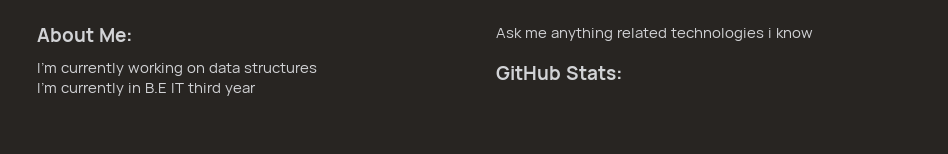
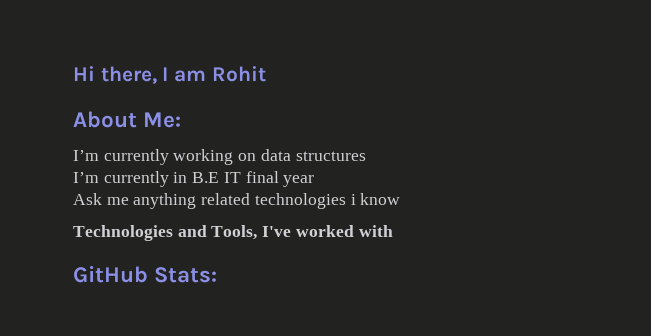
+ Hi there, I am Rohit
- I’m currently in B.E IT third year
+ I’m currently in B.E IT final year
+ Technologies and Tools, I've worked with

